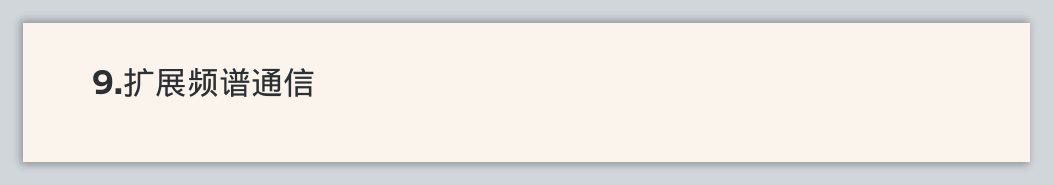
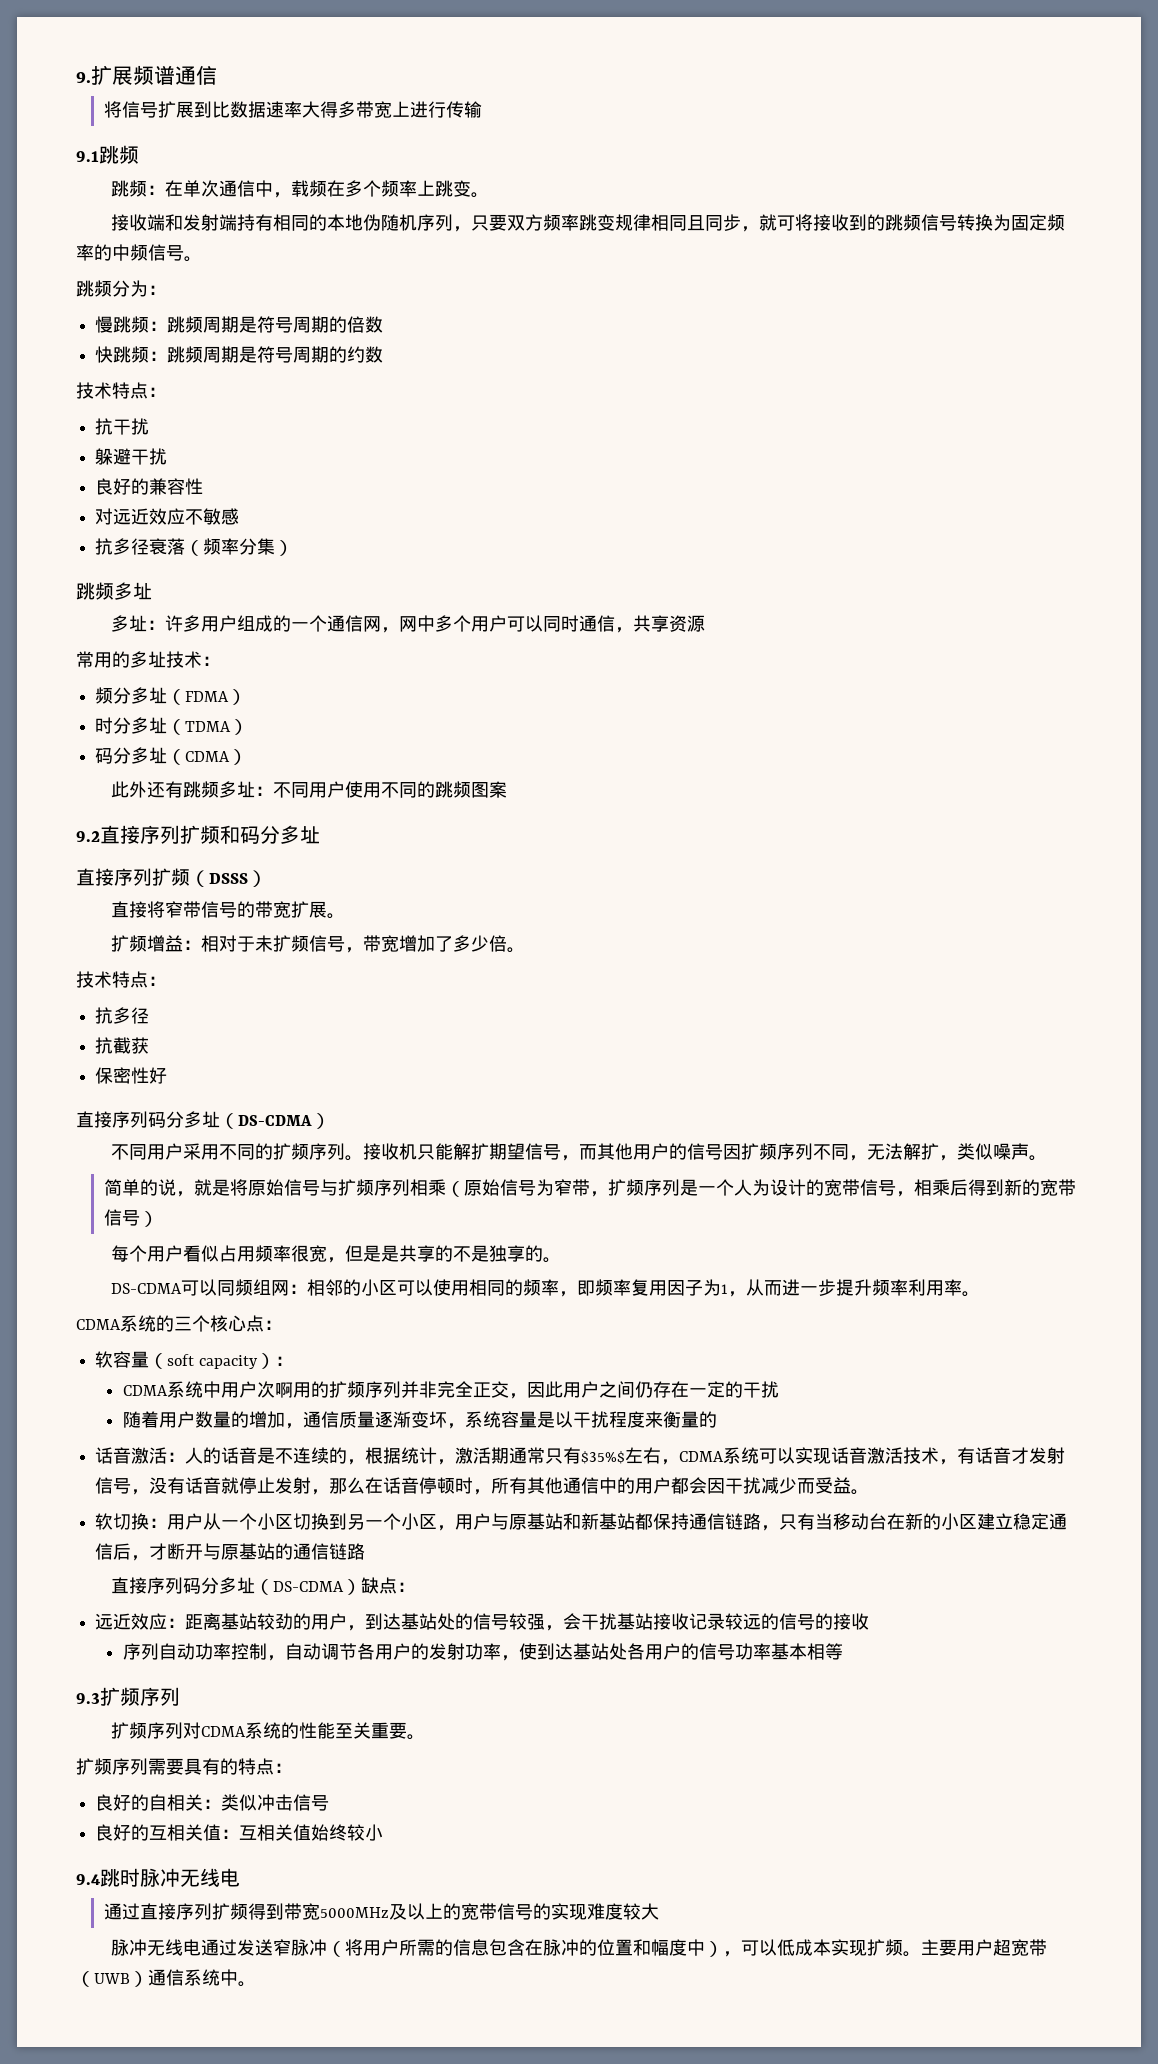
+ 将信号扩展到比数据速率大得多带宽上进行传输
+ 9.1跳频
+ 跳频：在单次通信中，载频在多个频率上跳变。
+ 接收端和发射端持有相同的本地伪随机序列，只要双方频率跳变规律相同且同步，就可将接收到的跳频信号转换为固定频率的中频信号。
+ 跳频分为：
+ 慢跳频：跳频周期是符号周期的倍数
+ 快跳频：跳频周期是符号周期的约数
+ 技术特点：
+ 抗干扰
+ 躲避干扰
+ 良好的兼容性
+ 对远近效应不敏感
+ 抗多径衰落（频率分集）
+ 跳频多址
+ 多址：许多用户组成的一个通信网，网中多个用户可以同时通信，共享资源
+ 常用的多址技术：
+ 频分多址（FDMA）
+ 时分多址（TDMA）
+ 码分多址（CDMA）
+ 此外还有跳频多址：不同用户使用不同的跳频图案
+ 9.2直接序列扩频和码分多址
+ 直接序列扩频（DSSS）
+ 直接将窄带信号的带宽扩展。
+ 扩频增益：相对于未扩频信号，带宽增加了多少倍。
+ 技术特点：
+ 抗多径
+ 抗截获
+ 保密性好
+ 直接序列码分多址（DS-CDMA）
+ 不同用户采用不同的扩频序列。接收机只能解扩期望信号，而其他用户的信号因扩频序列不同，无法解扩，类似噪声。
+ 简单的说，就是将原始信号与扩频序列相乘（原始信号为窄带，扩频序列是一个人为设计的宽带信号，相乘后得到新的宽带信号）
+ 每个用户看似占用频率很宽，但是是共享的不是独享的。
+ DS-CDMA可以同频组网：相邻的小区可以使用相同的频率，即频率复用因子为1，从而进一步提升频率利用率。
+ CDMA系统的三个核心点：
+ 软容量（soft capacity）：
+ CDMA系统中用户次啊用的扩频序列并非完全正交，因此用户之间仍存在一定的干扰
+ 随着用户数量的增加，通信质量逐渐变坏，系统容量是以干扰程度来衡量的
+ 话音激活：人的话音是不连续的，根据统计，激活期通常只有$35%$左右，CDMA系统可以实现话音激活技术，有话音才发射信号，没有话音就停止发射，那么在话音停顿时，所有其他通信中的用户都会因干扰减少而受益。
+ 软切换：用户从一个小区切换到另一个小区，用户与原基站和新基站都保持通信链路，只有当移动台在新的小区建立稳定通信后，才断开与原基站的通信链路
+ 直接序列码分多址（DS-CDMA）缺点：
+ 远近效应：距离基站较劲的用户，到达基站处的信号较强，会干扰基站接收记录较远的信号的接收
+ 序列自动功率控制，自动调节各用户的发射功率，使到达基站处各用户的信号功率基本相等
+ 9.3扩频序列
+ 扩频序列对CDMA系统的性能至关重要。
+ 扩频序列需要具有的特点：
+ 良好的自相关：类似冲击信号
+ 良好的互相关值：互相关值始终较小
+ 9.4跳时脉冲无线电
+ 通过直接序列扩频得到带宽5000MHz及以上的宽带信号的实现难度较大
+ 脉冲无线电通过发送窄脉冲（将用户所需的信息包含在脉冲的位置和幅度中），可以低成本实现扩频。主要用户超宽带（UWB）通信系统中。

